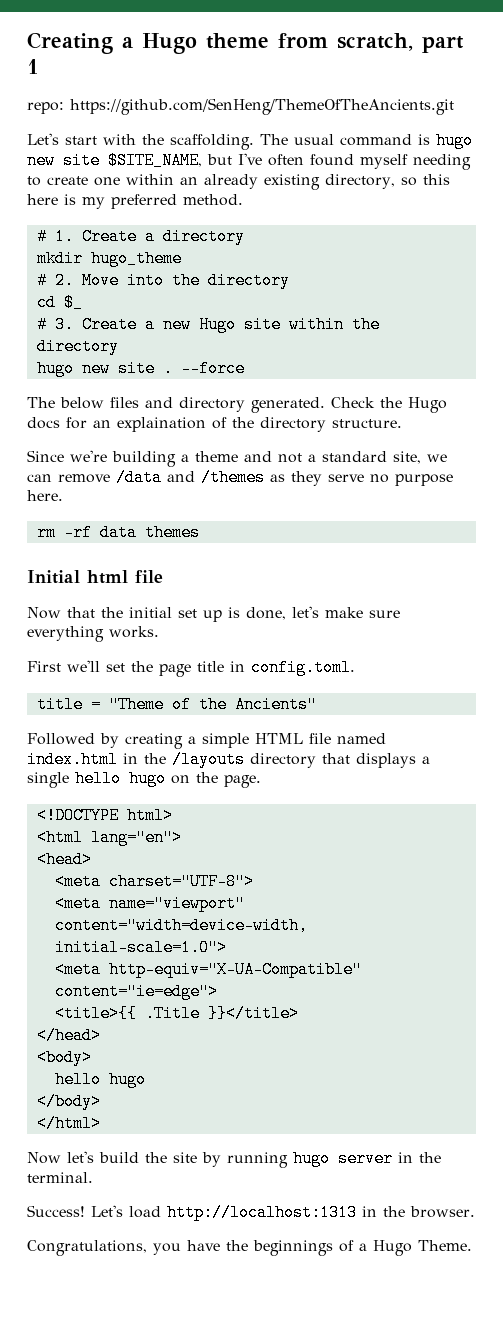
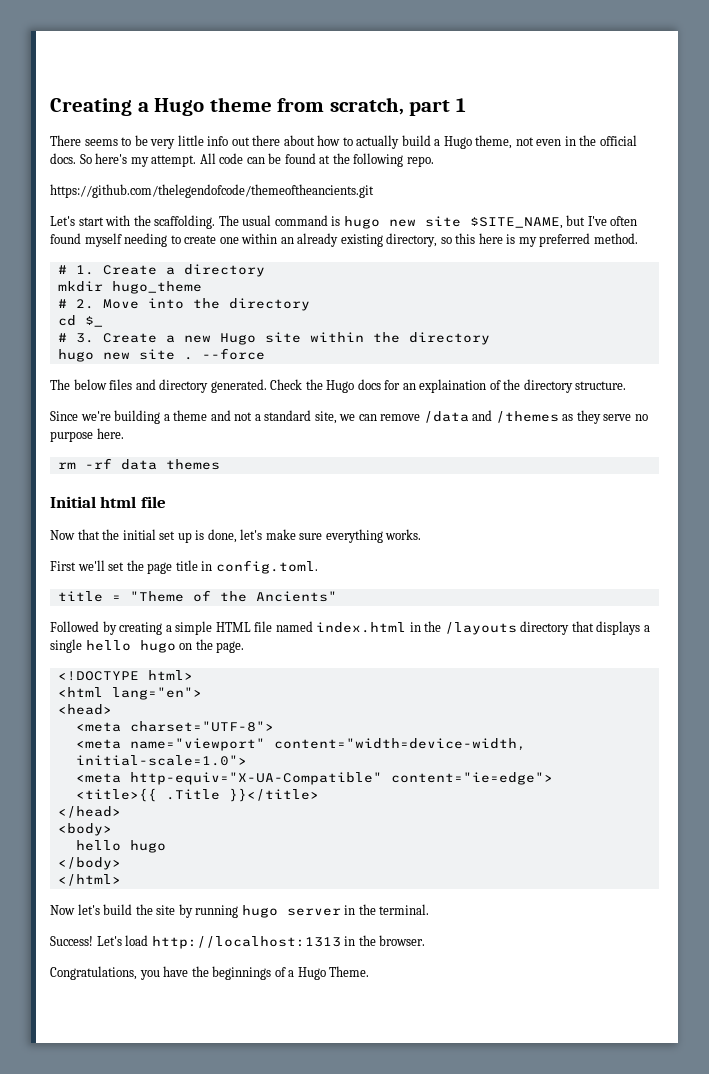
- repo: https://github.com/SenHeng/ThemeOfTheAncients.git
+ There seems to be very little info out there about how to actually build a Hugo theme, not even in the official docs. So here's my attempt. All code can be found at the following repo.
+ https://github.com/thelegendofcode/themeoftheancients.git

